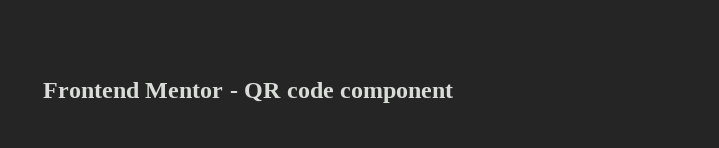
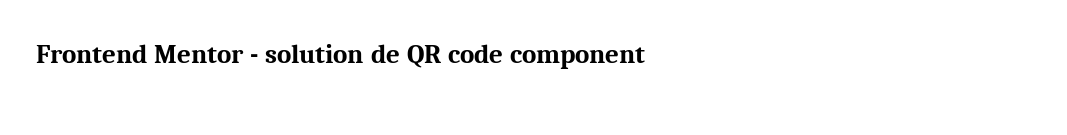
- Frontend Mentor - QR code component
+ Frontend Mentor - solution de QR code component

